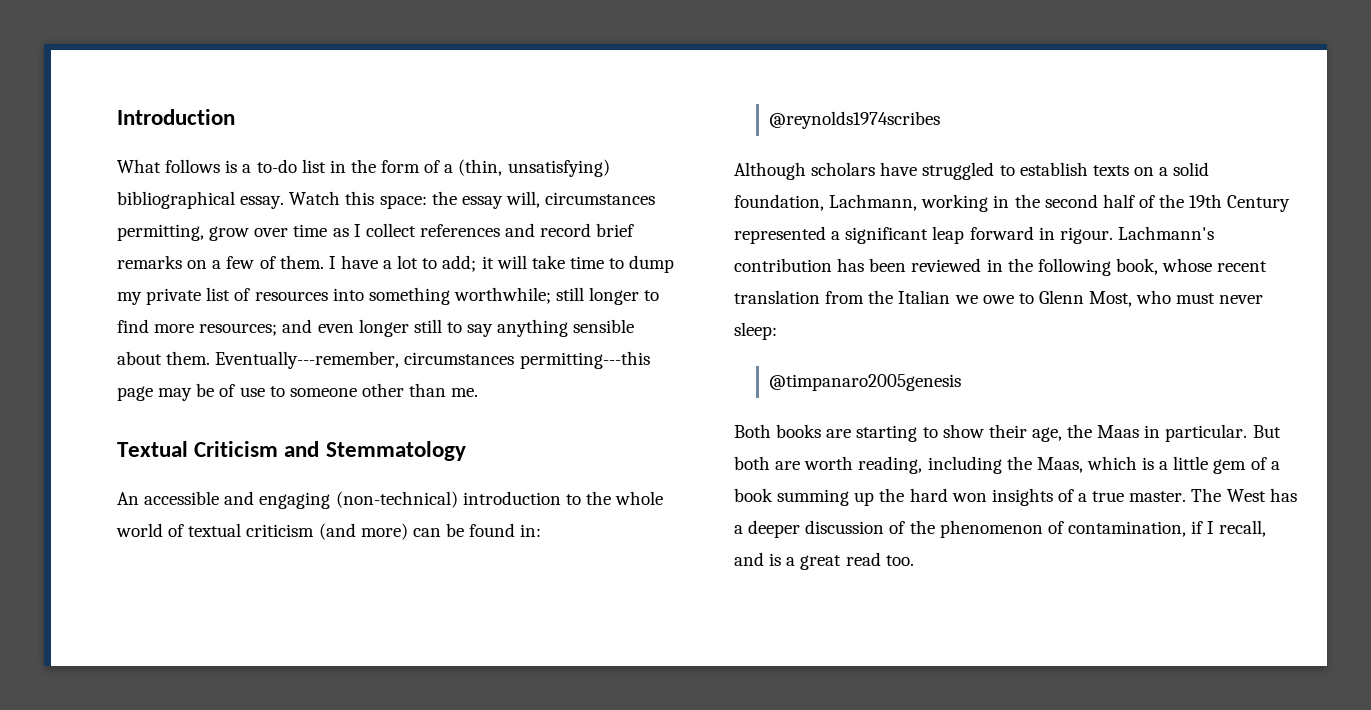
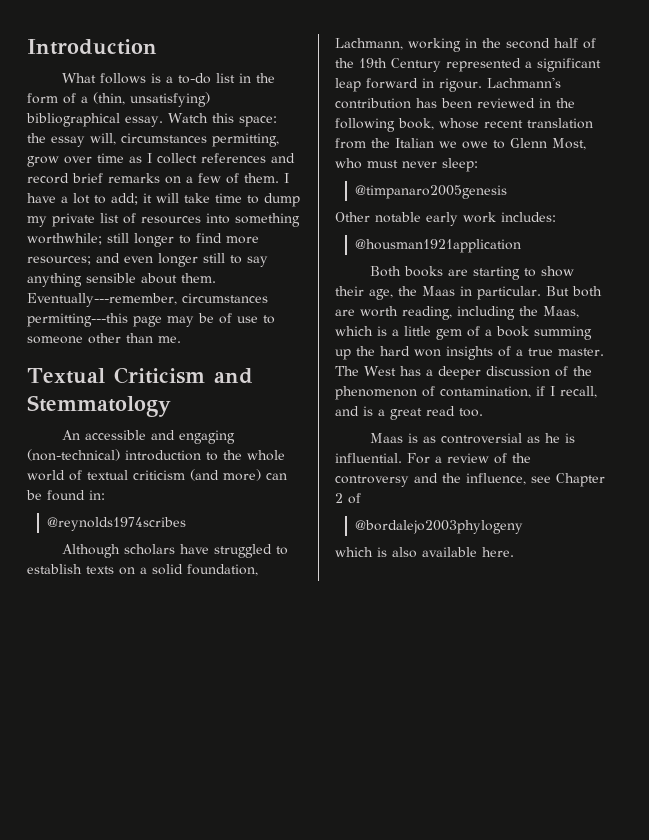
+ Other notable early work includes:
+ @housman1921application
+ Maas is as controversial as he is influential. For a review of the controversy and the influence, see Chapter 2 of
+ @bordalejo2003phylogeny
+ which is also available here.

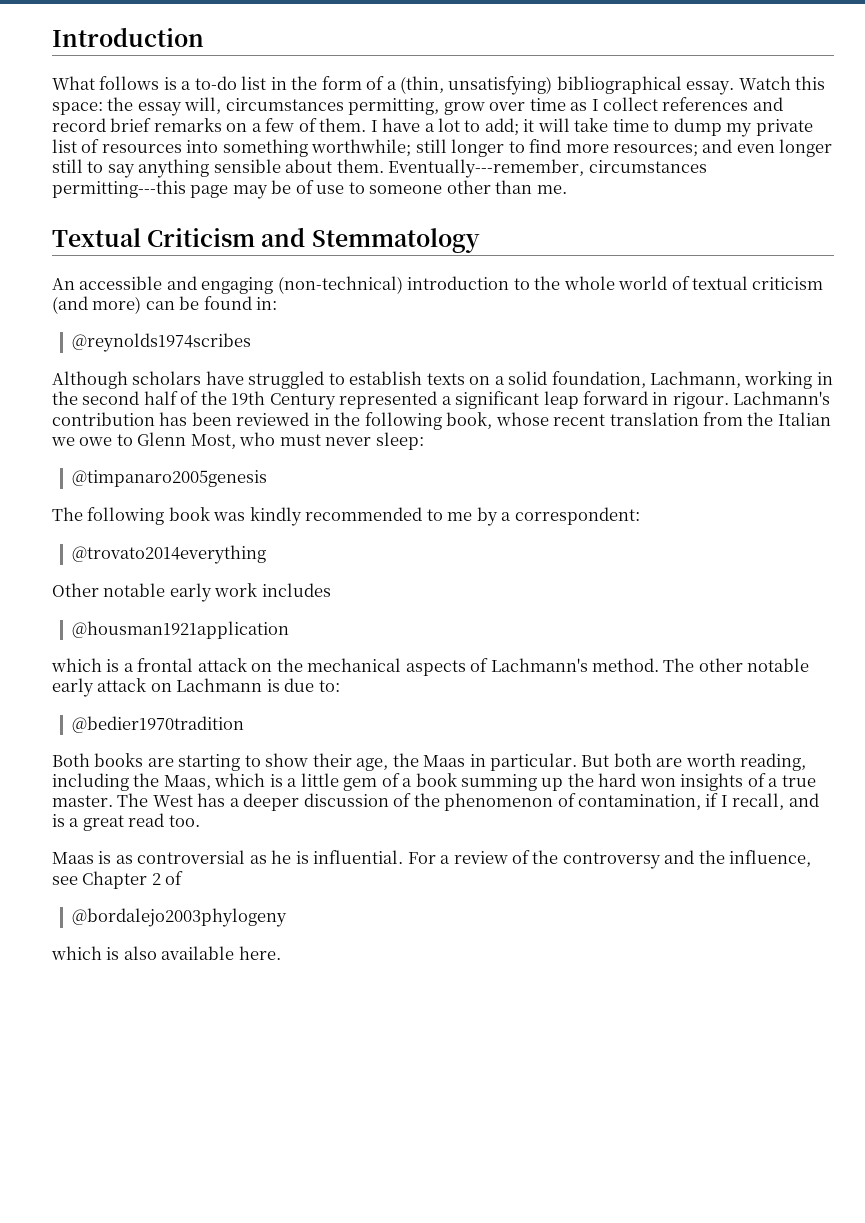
+ The following book was kindly recommended to me by a correspondent:
+ @trovato2014everything
- Other notable early work includes:
+ Other notable early work includes
+ which is a frontal attack on the mechanical aspects of Lachmann's method. The other notable early attack on Lachmann is due to:
+ @bedier1970tradition

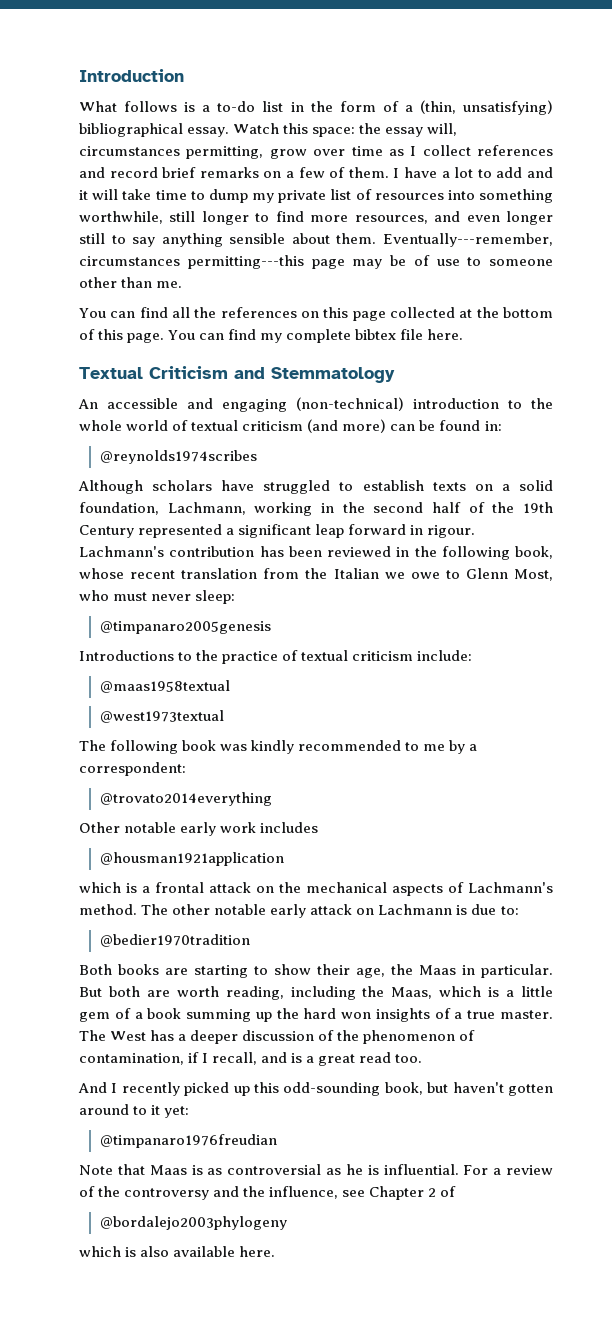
- I have a lot to add; it will take time to dump my private list of resources into something worthwhile; still longer to find more resources; and even longer still to say anything sensible about them.
+ I have a lot to add and it will take time to dump my private list of resources into something worthwhile, still longer to find more resources, and even longer still to say anything sensible about them.
+ You can find all the references on this page collected at the bottom of this page. You can find my complete bibtex file here.
+ Introductions to the practice of textual criticism include:
+ @maas1958textual
+ @west1973textual
- Maas is as controversial as he is influential.
+ And I recently picked up this odd-sounding book, but haven't gotten around to it yet:
+ @timpanaro1976freudian
+ Note that Maas is as controversial as he is influential.

